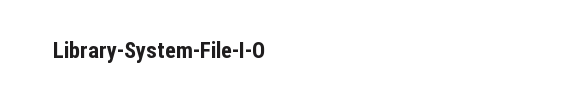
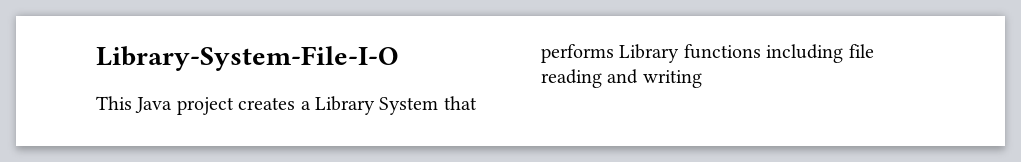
+ This Java project creates a Library System that performs Library functions including file reading and writing

